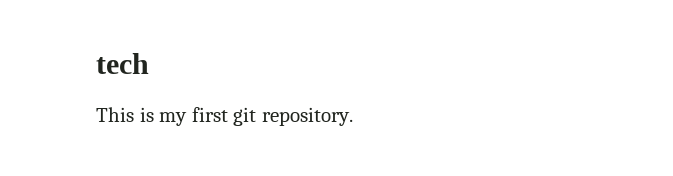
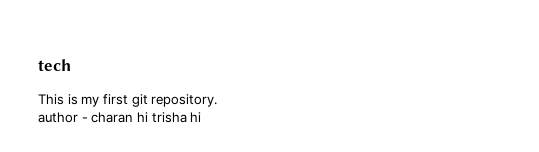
+ author - charan hi trisha hi

